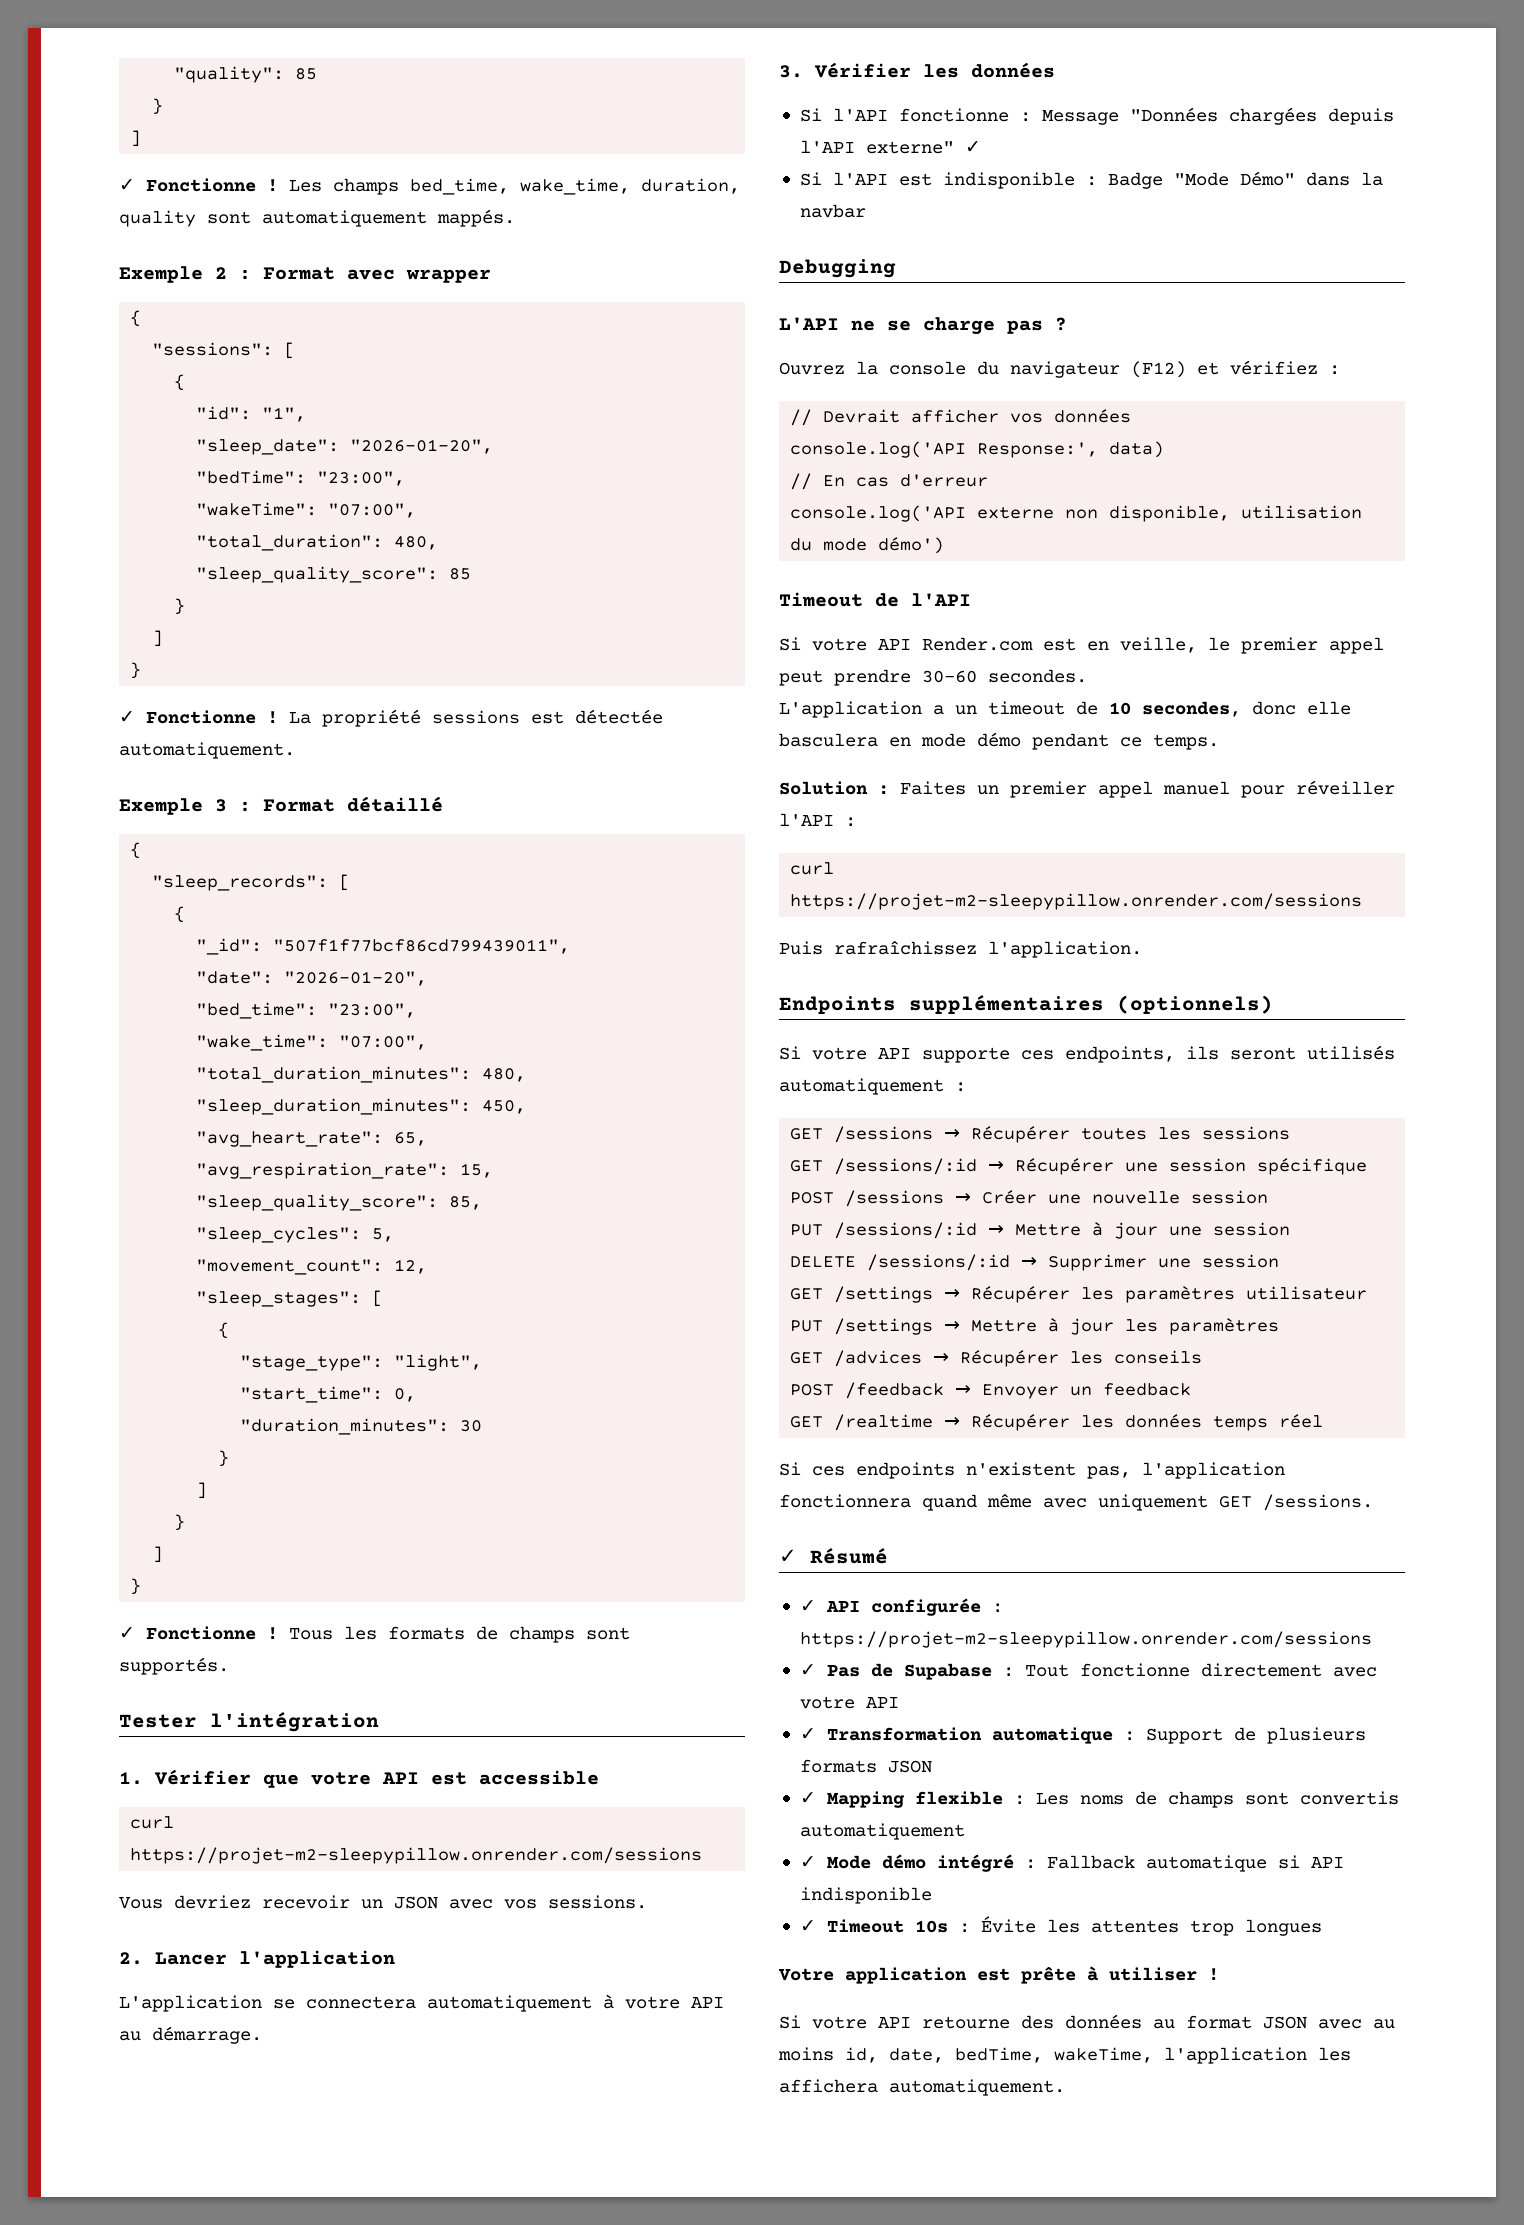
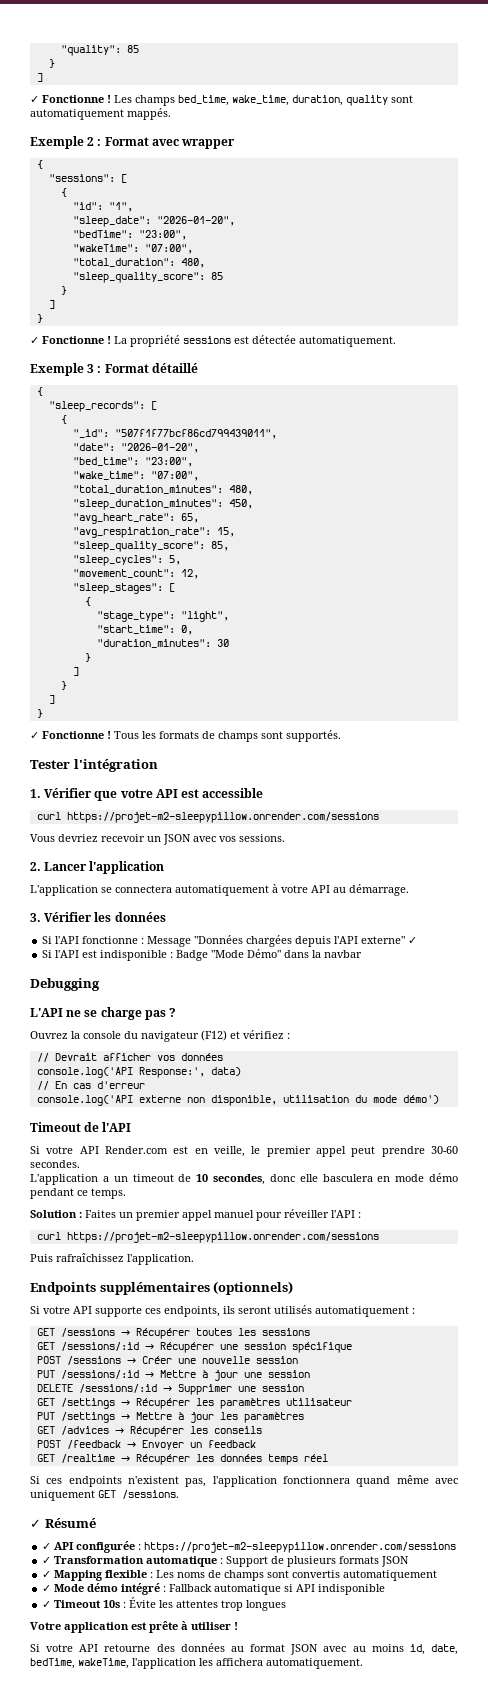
- ✓ Pas de Supabase : Tout fonctionne directement avec votre API

